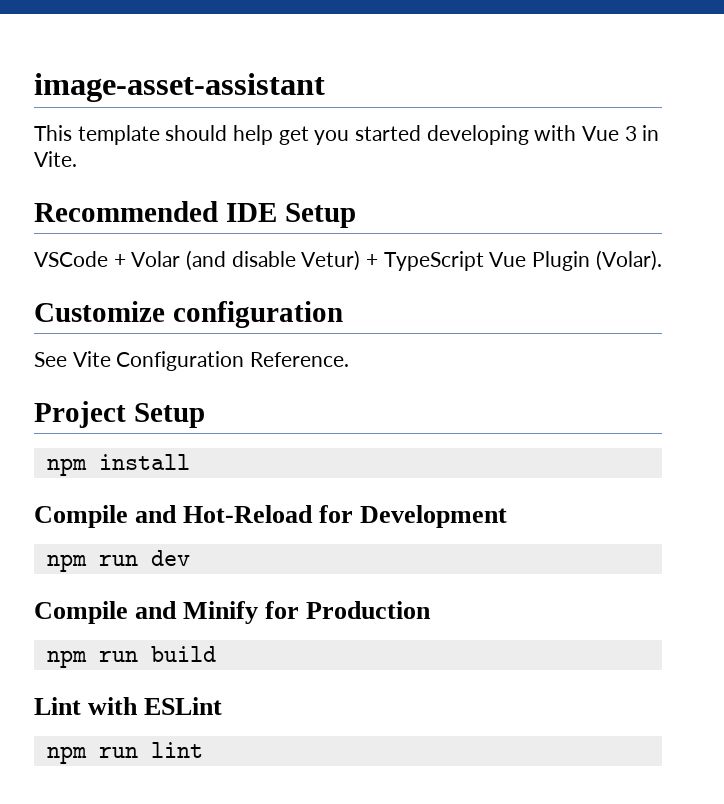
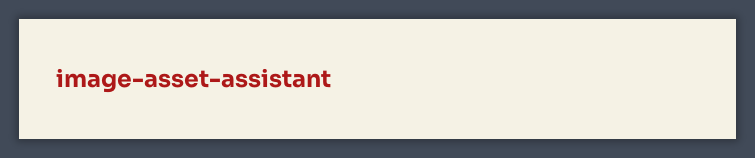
- This template should help get you started developing with Vue 3 in Vite.
- Recommended IDE Setup
- VSCode + Volar (and disable Vetur) + TypeScript Vue Plugin (Volar).
- Customize configuration
- See Vite Configuration Reference.
- Project Setup
- npm install
- Compile and Hot-Reload for Development
- npm run dev
- Compile and Minify for Production
- npm run build
- Lint with ESLint
- npm run lint

